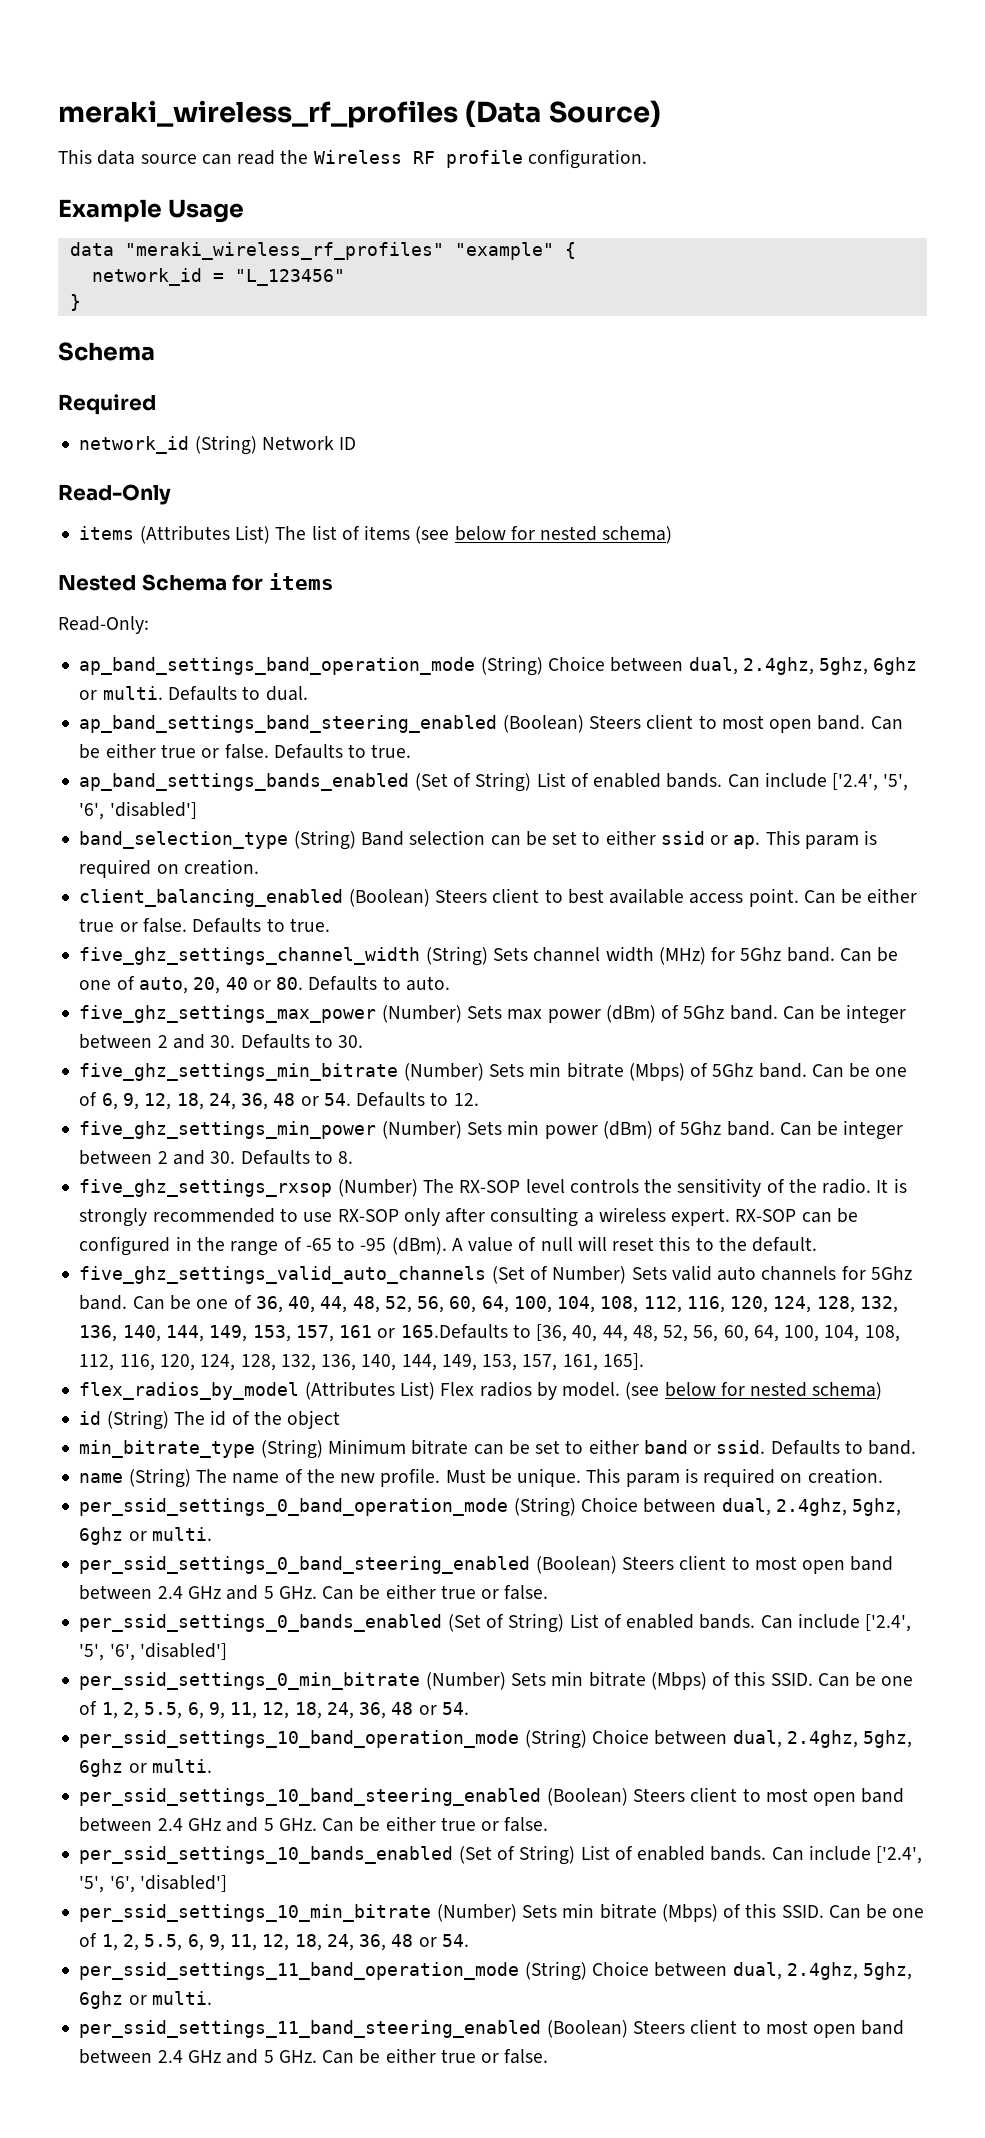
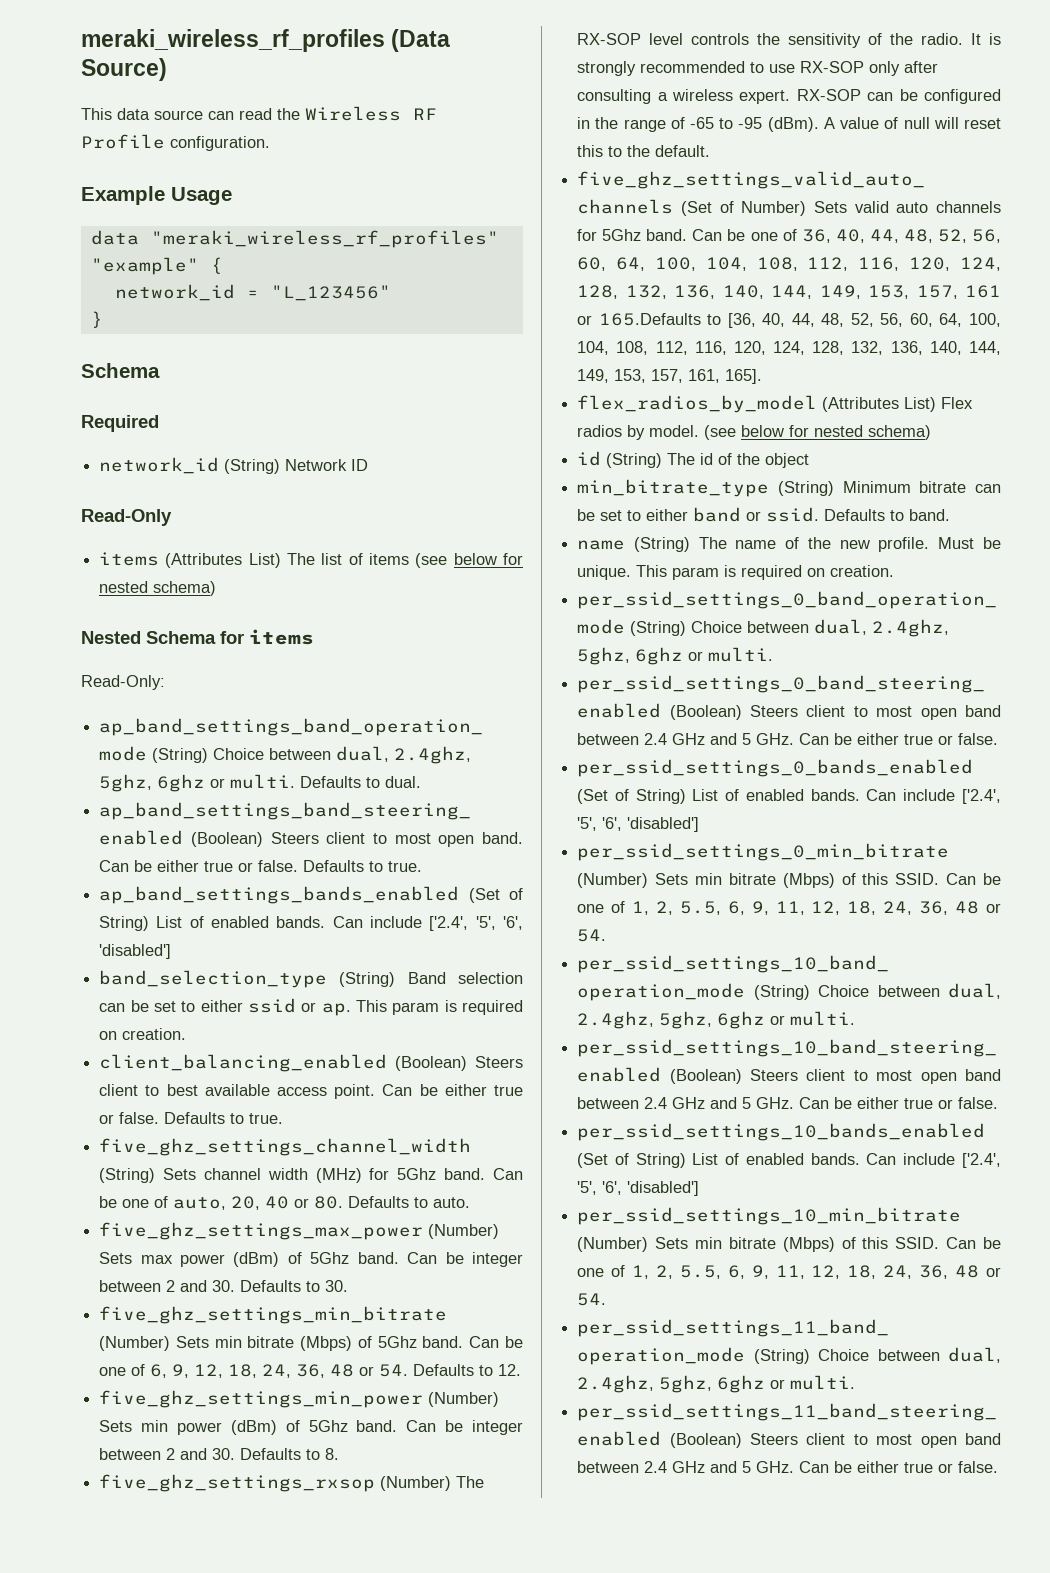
- This data source can read the Wireless RF profile configuration.
+ This data source can read the Wireless RF Profile configuration.

